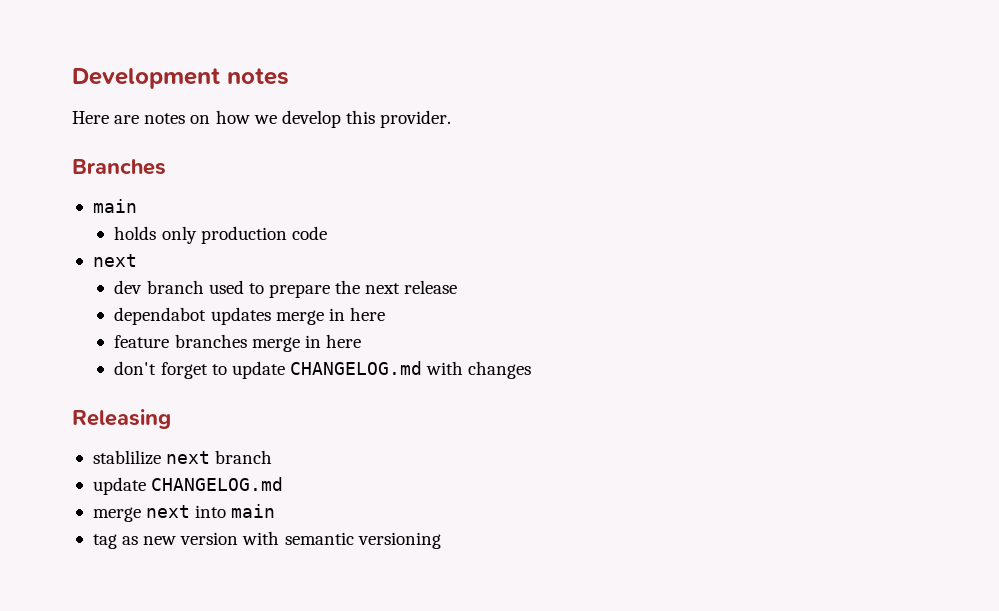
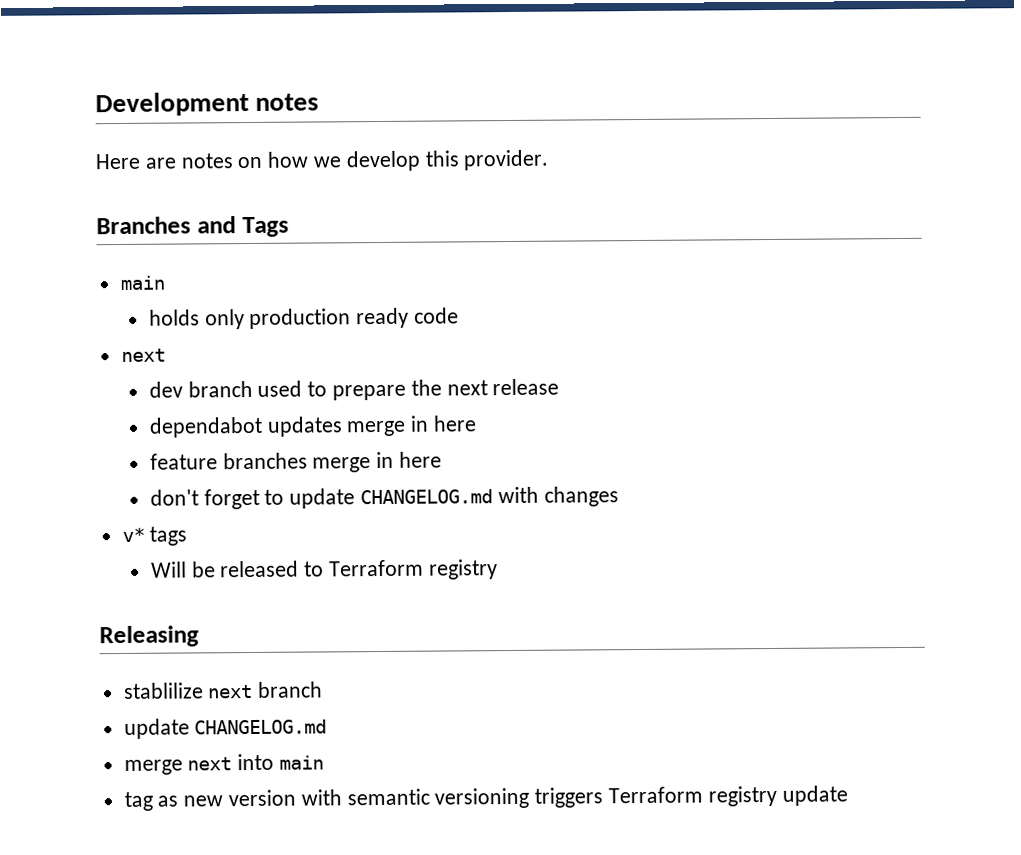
- Branches
+ Branches and Tags
- holds only production code
+ holds only production ready code
+ v* tags
+ Will be released to Terraform registry
- tag as new version with semantic versioning
+ tag as new version with semantic versioning triggers Terraform registry update

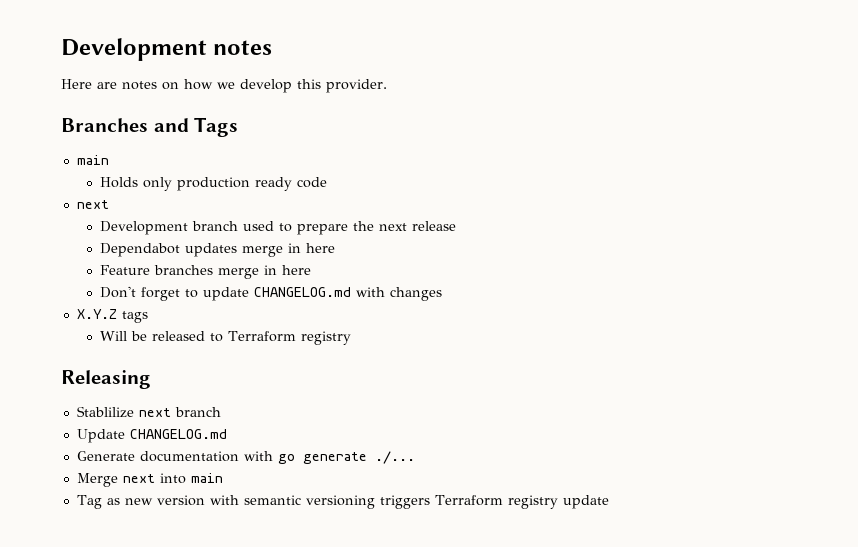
- holds only production ready code
+ Holds only production ready code
- dev branch used to prepare the next release
+ Development branch used to prepare the next release
- dependabot updates merge in here
+ Dependabot updates merge in here
- feature branches merge in here
+ Feature branches merge in here
- don't forget to update CHANGELOG.md with changes
+ Don't forget to update CHANGELOG.md with changes
- v* tags
+ X.Y.Z tags
- stablilize next branch
- update CHANGELOG.md
+ Stablilize next branch
+ Update CHANGELOG.md
- merge next into main
+ Generate documentation with go generate ./...
+ Merge next into main
- tag as new version with semantic versioning triggers Terraform registry update
+ Tag as new version with semantic versioning triggers Terraform registry update

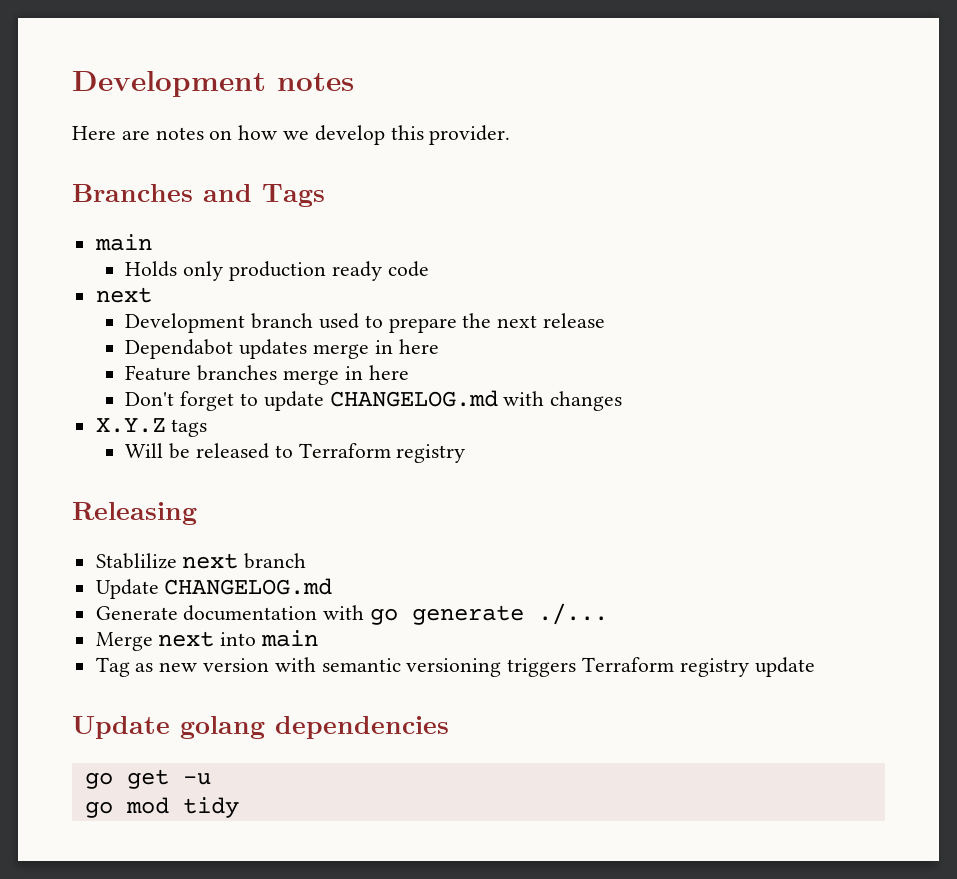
+ Update golang dependencies
+ go get -u
+ go mod tidy

